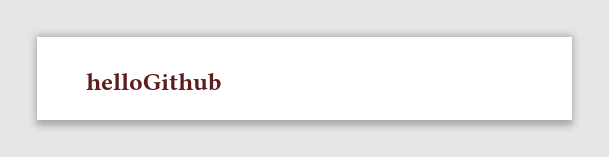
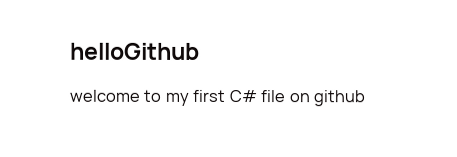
+ welcome to my first C# file on github

